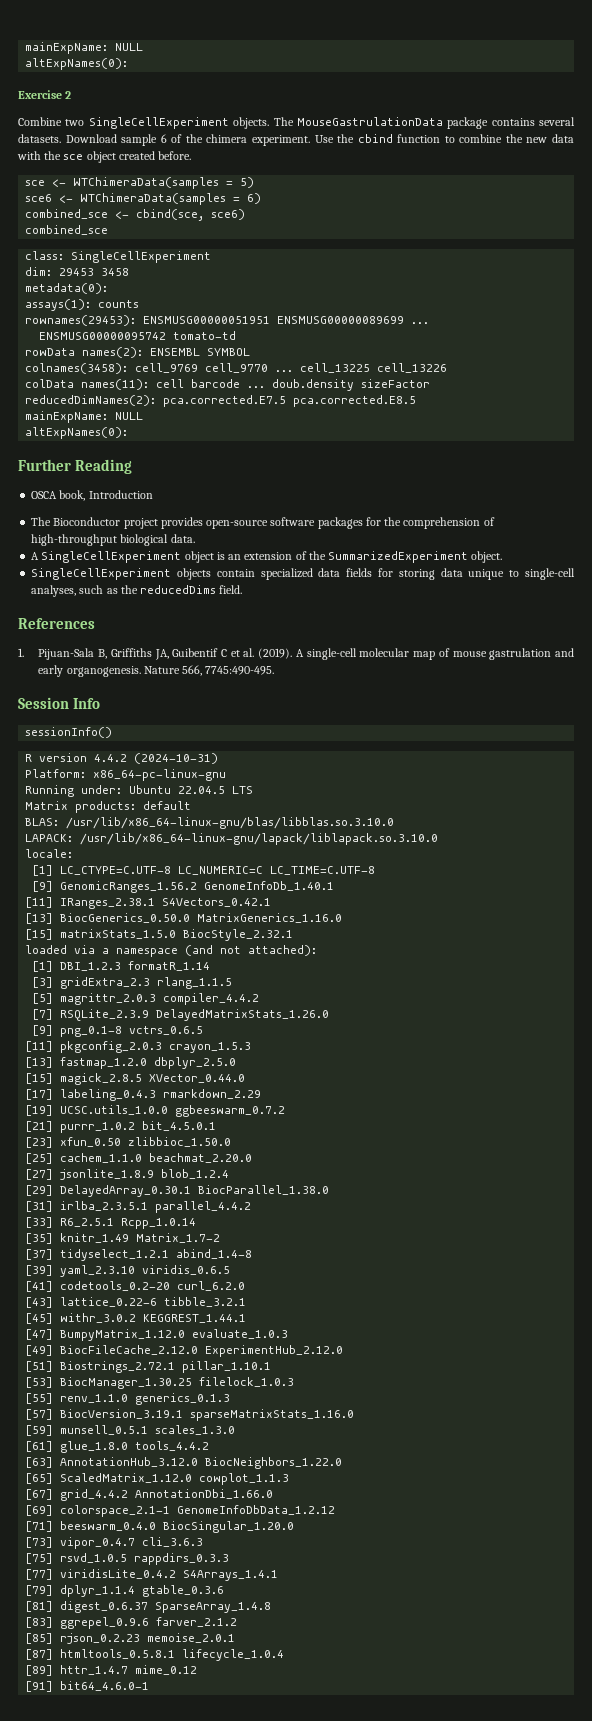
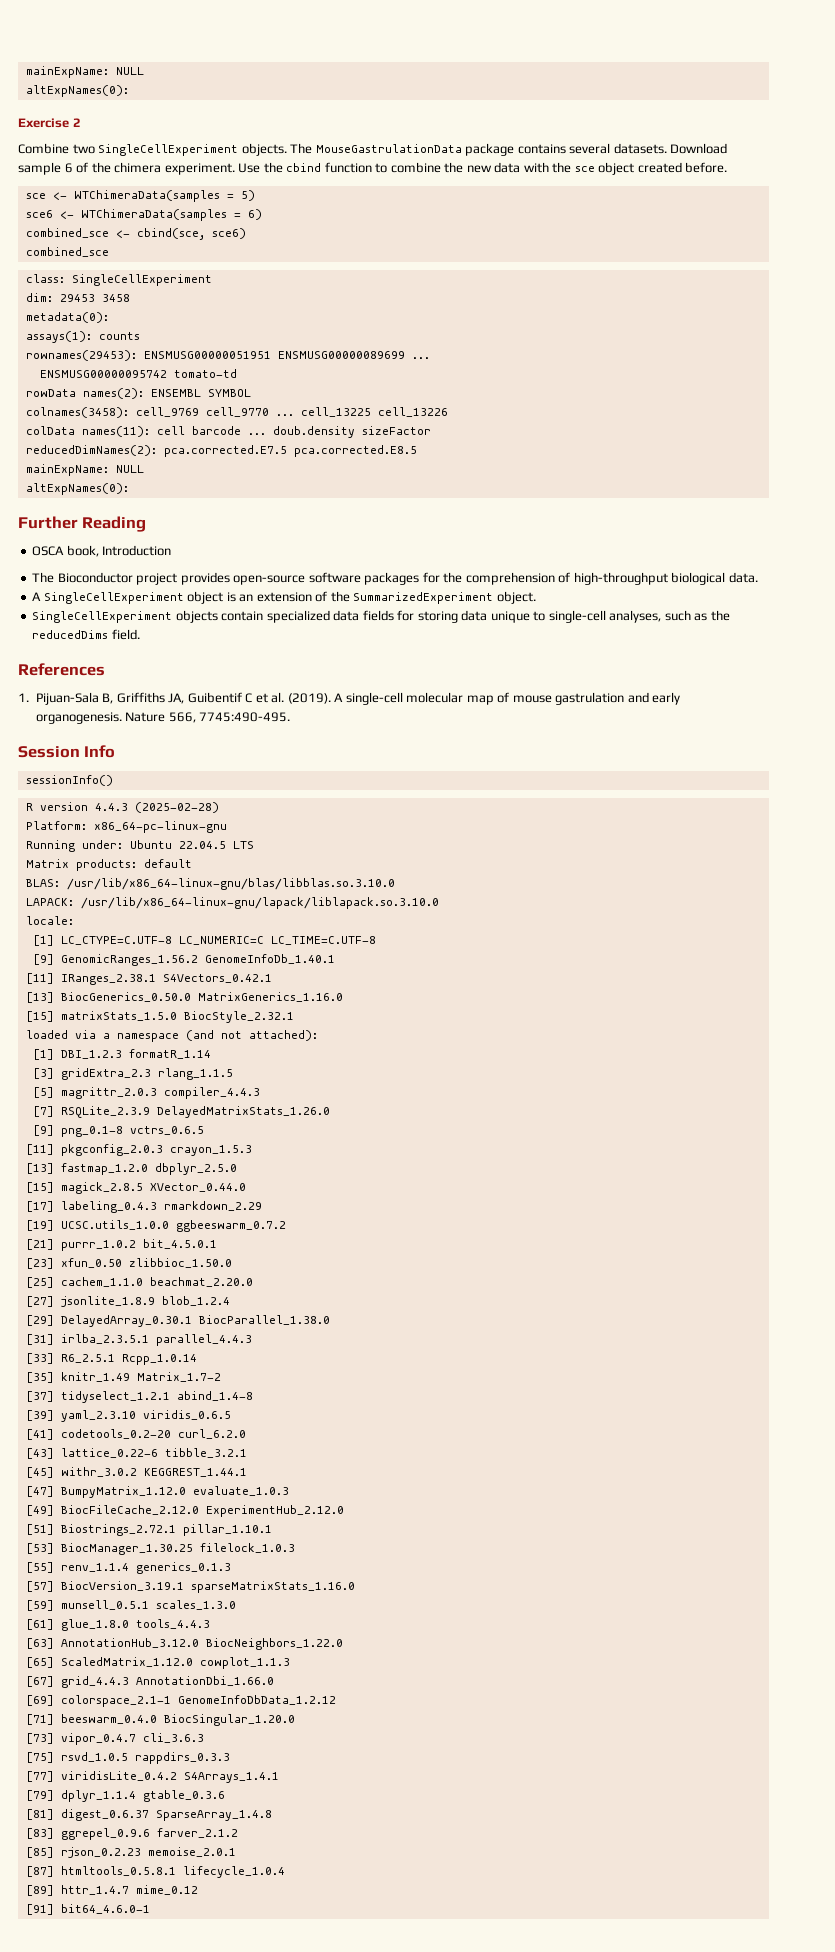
- R version 4.4.2 (2024-10-31)
+ R version 4.4.3 (2025-02-28)
- [5] magrittr_2.0.3 compiler_4.4.2
+ [5] magrittr_2.0.3 compiler_4.4.3
- [31] irlba_2.3.5.1 parallel_4.4.2
+ [31] irlba_2.3.5.1 parallel_4.4.3
- [55] renv_1.1.0 generics_0.1.3
+ [55] renv_1.1.4 generics_0.1.3
- [61] glue_1.8.0 tools_4.4.2
+ [61] glue_1.8.0 tools_4.4.3
- [67] grid_4.4.2 AnnotationDbi_1.66.0
+ [67] grid_4.4.3 AnnotationDbi_1.66.0

